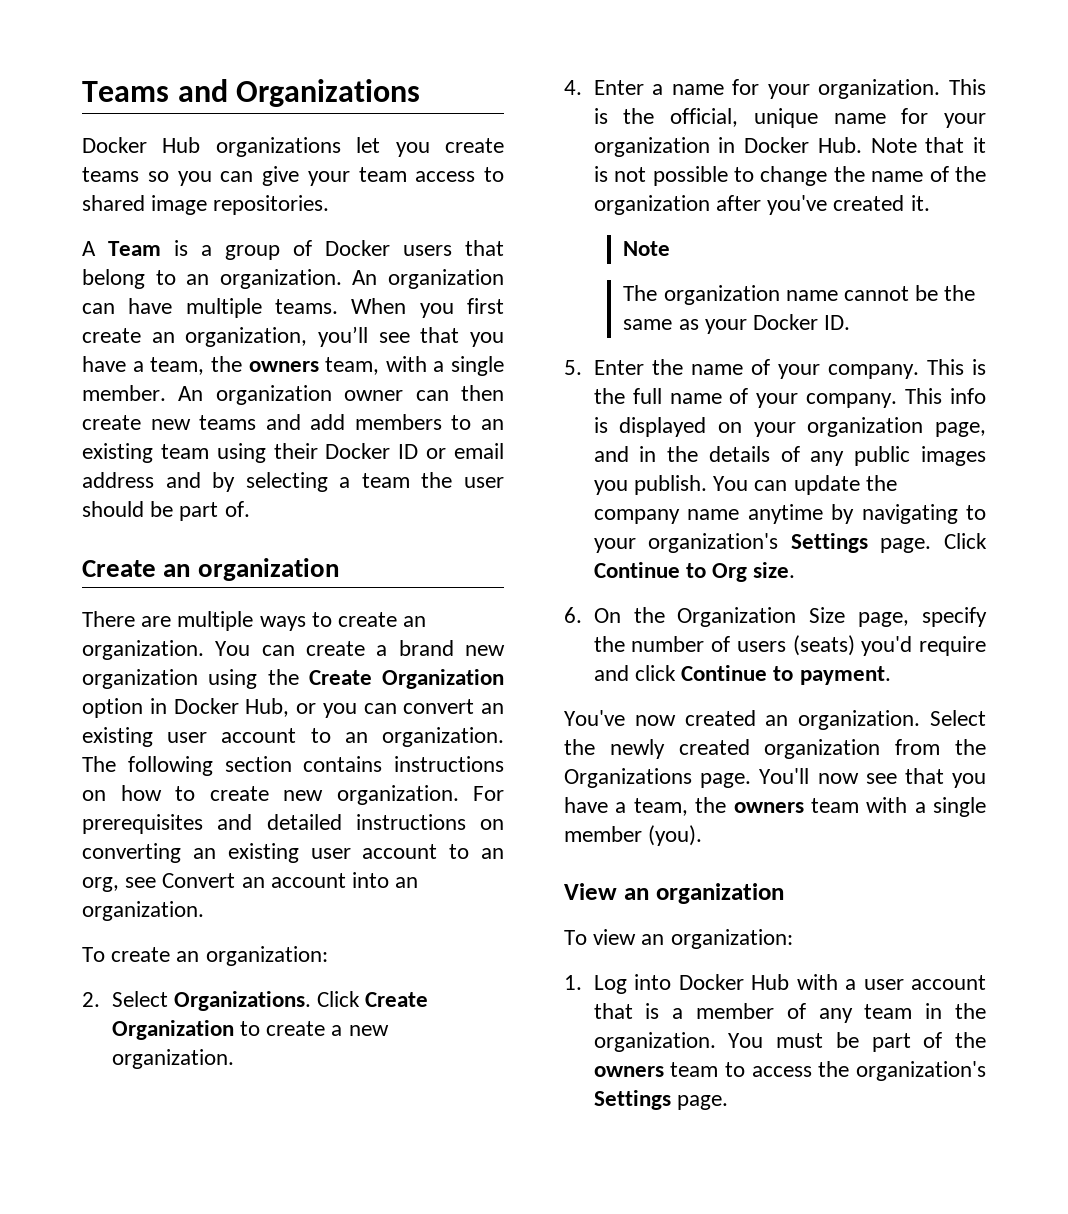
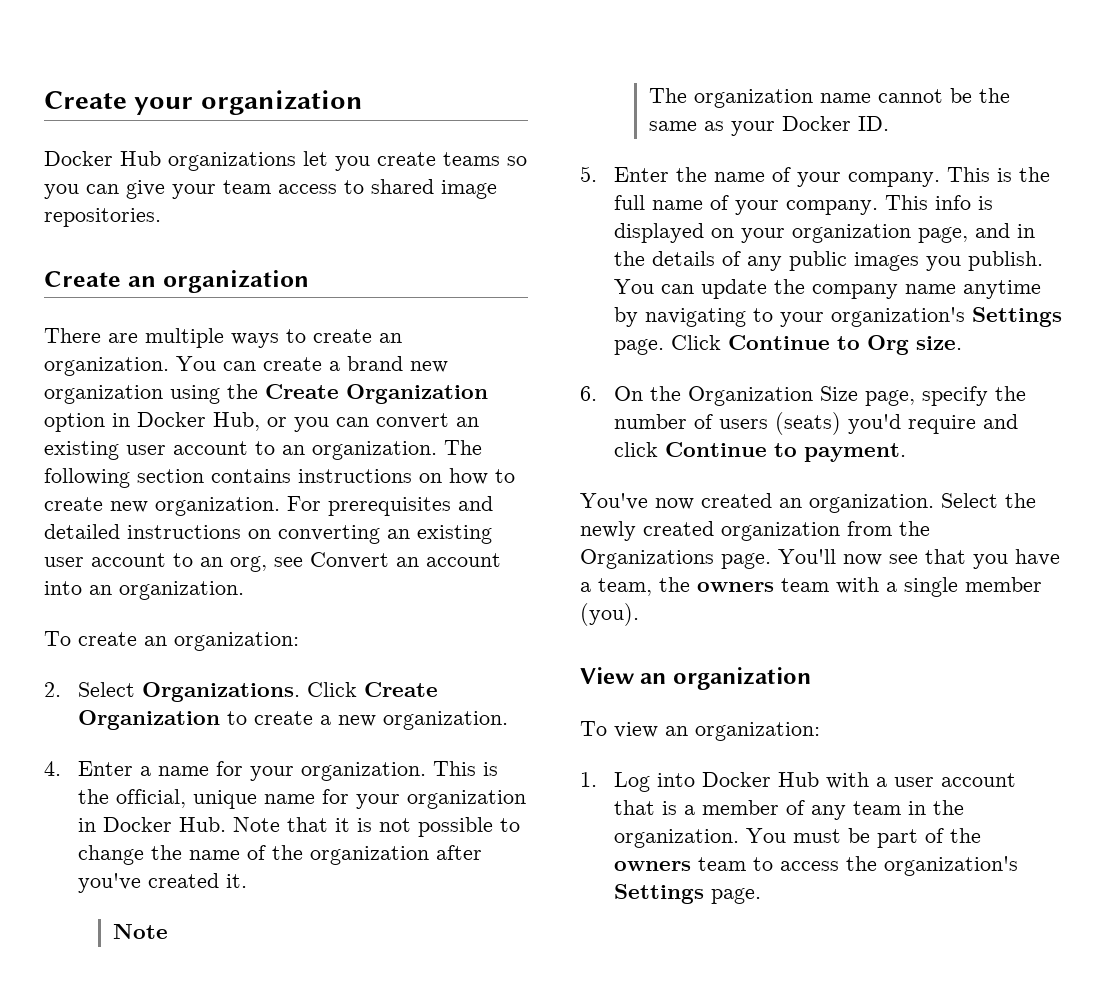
- Teams and Organizations
+ Create your organization
- A Team is a group of Docker users that belong to an organization. An organization can have multiple teams. When you first create an organization, you’ll see that you have a team, the owners team, with a single member. An organization owner can then create new teams and add members to an existing team using their Docker ID or email address and by selecting a team the user should be part of.

